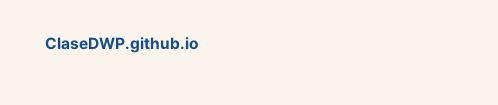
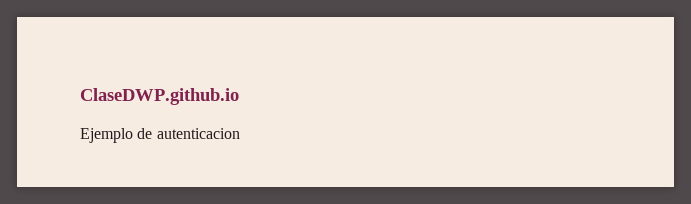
+ Ejemplo de autenticacion

